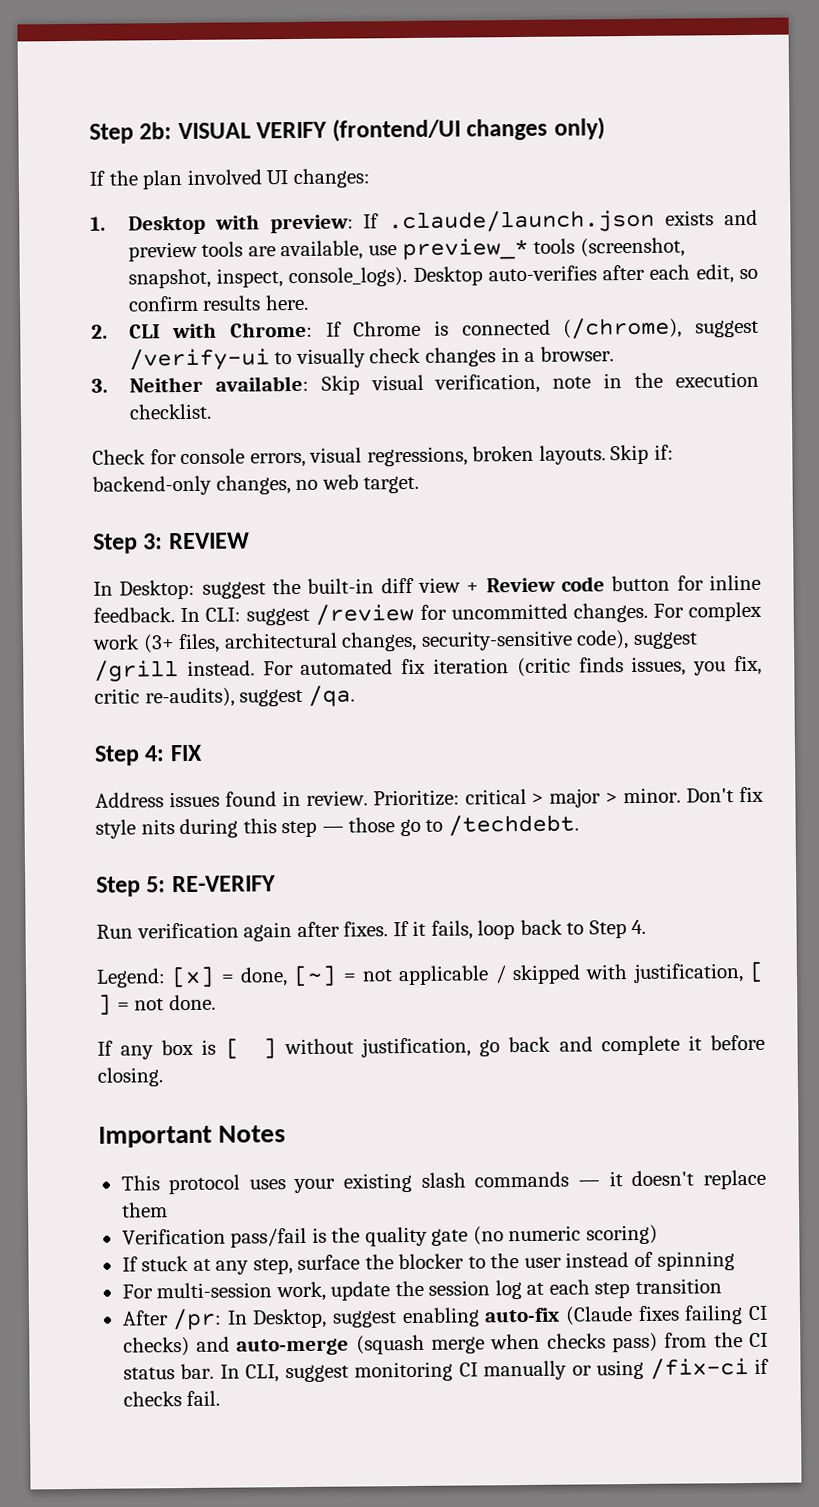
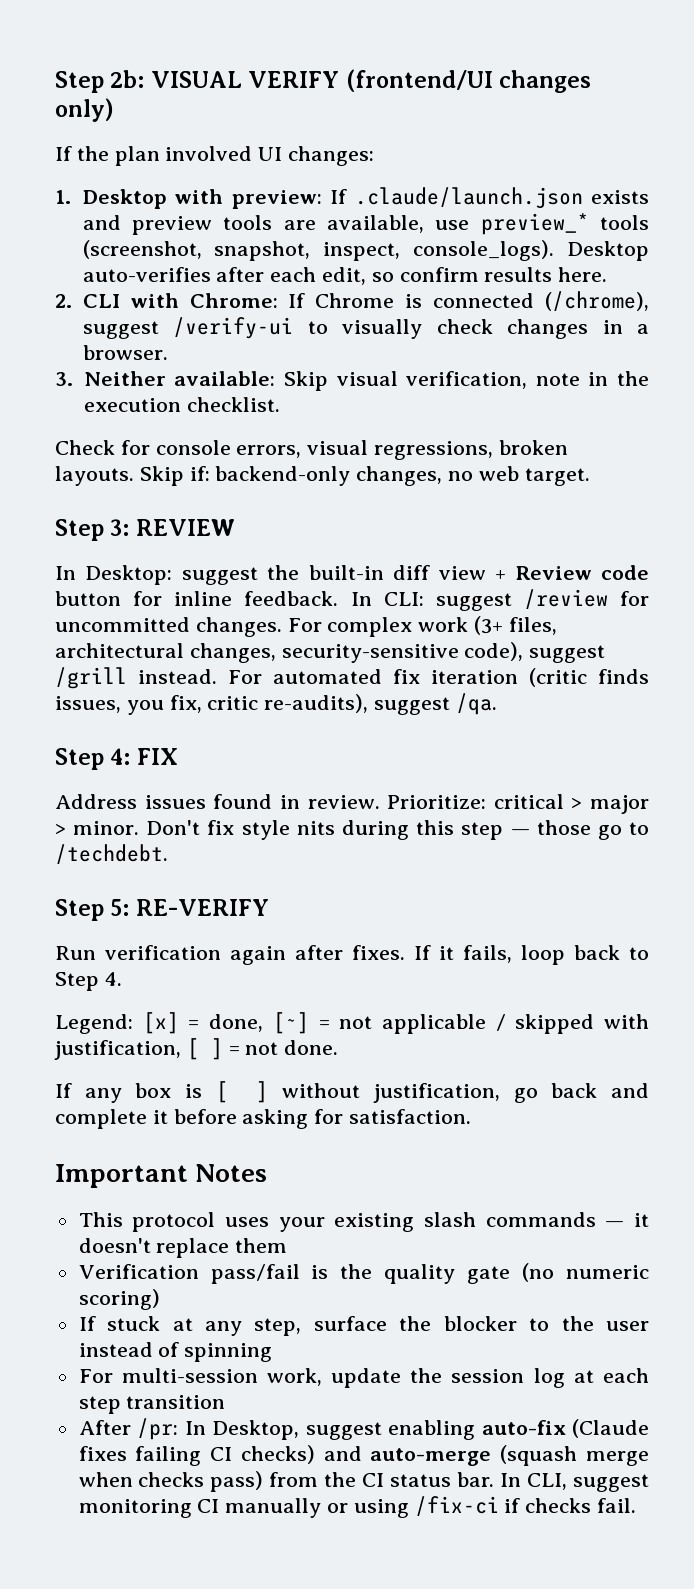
- If any box is [ ] without justification, go back and complete it before closing.
+ If any box is [ ] without justification, go back and complete it before asking for satisfaction.

